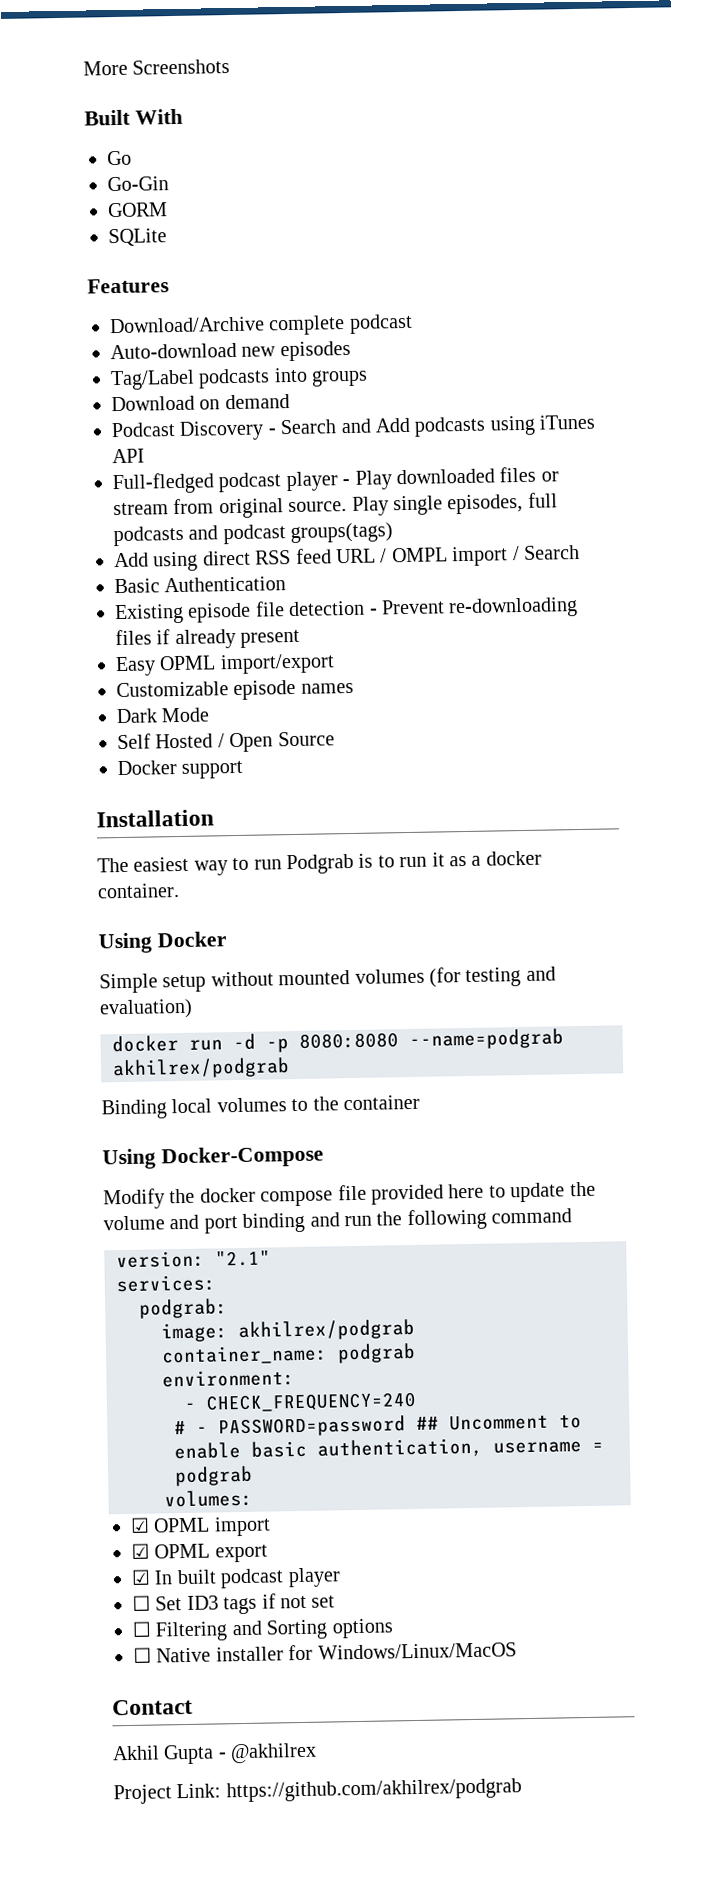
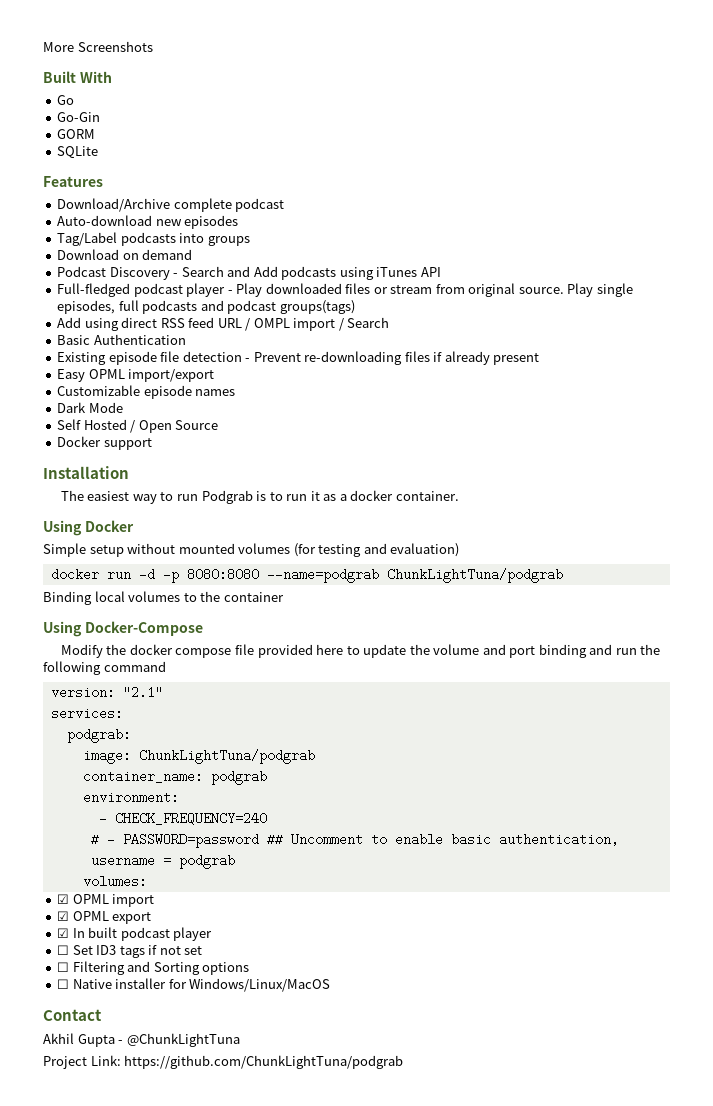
- docker run -d -p 8080:8080 --name=podgrab akhilrex/podgrab
+ docker run -d -p 8080:8080 --name=podgrab ChunkLightTuna/podgrab
- image: akhilrex/podgrab
+ image: ChunkLightTuna/podgrab
- Akhil Gupta - @akhilrex
+ Akhil Gupta - @ChunkLightTuna
- Project Link: https://github.com/akhilrex/podgrab
+ Project Link: https://github.com/ChunkLightTuna/podgrab

